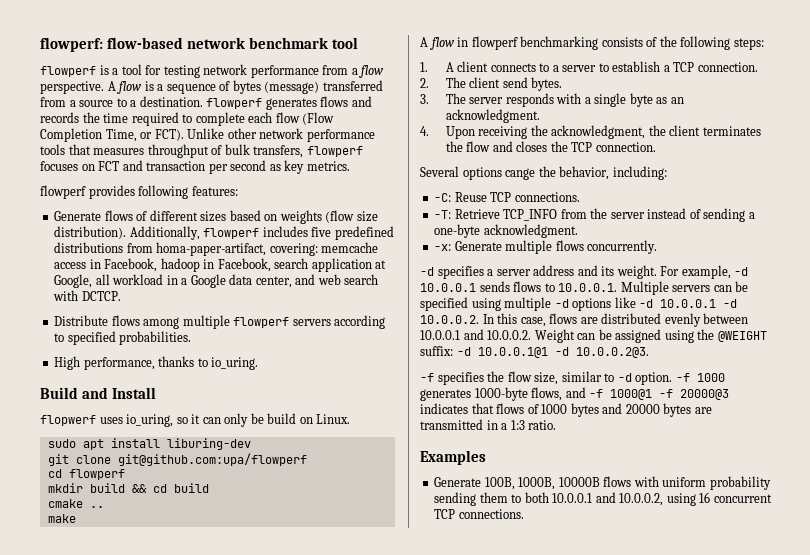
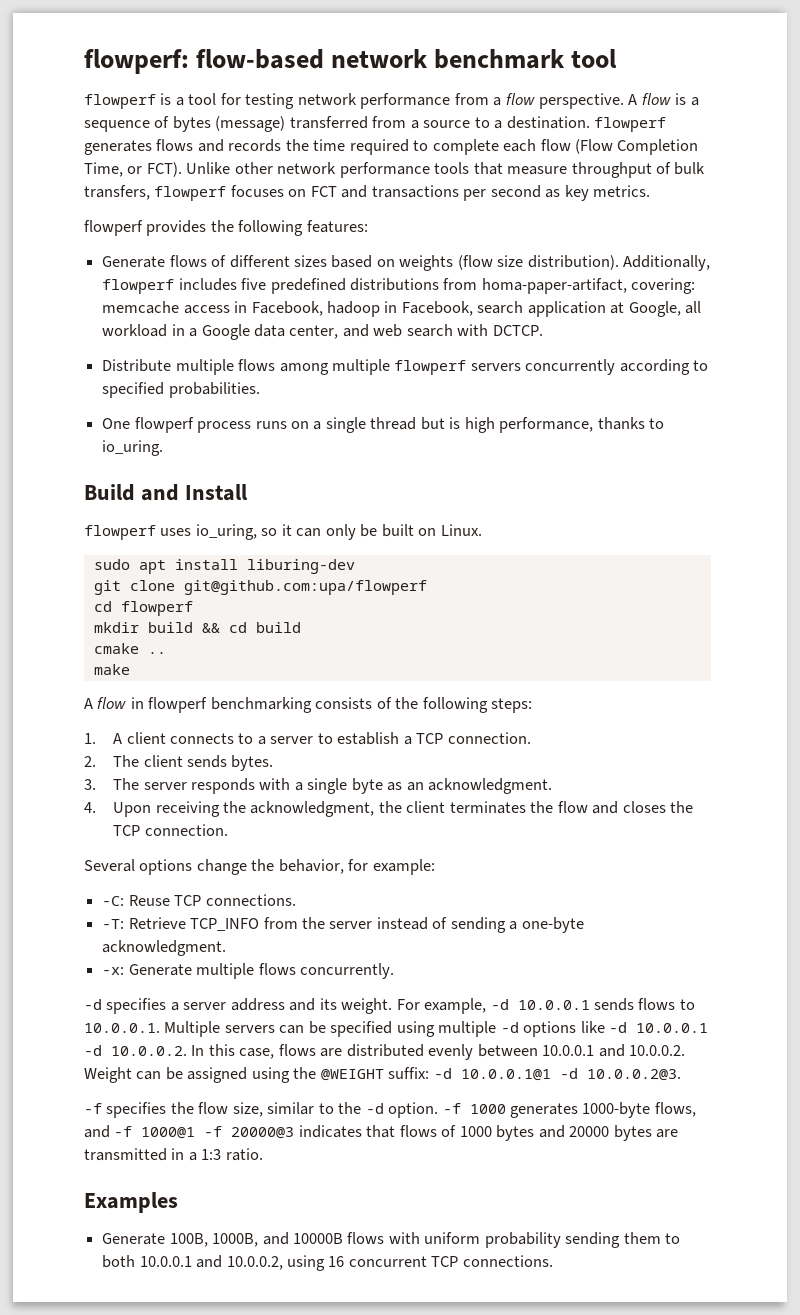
- Unlike other network performance tools that measures throughput of bulk transfers, flowperf focuses on FCT and transaction per second as key metrics.
+ Unlike other network performance tools that measure throughput of bulk transfers, flowperf focuses on FCT and transactions per second as key metrics.
- flowperf provides following features:
+ flowperf provides the following features:
- Distribute flows among multiple flowperf servers according to specified probabilities.
+ Distribute multiple flows among multiple flowperf servers concurrently according to specified probabilities.
- High performance, thanks to io_uring.
+ One flowperf process runs on a single thread but is high performance, thanks to io_uring.
- flopwerf uses io_uring, so it can only be build on Linux.
+ flowperf uses io_uring, so it can only be built on Linux.
- 2. The client send bytes.
+ 2. The client sends bytes.
- Several options cange the behavior, including:
+ Several options change the behavior, for example:
- -f specifies the flow size, similar to -d option.
+ -f specifies the flow size, similar to the -d option.
- Generate 100B, 1000B, 10000B flows with uniform probability sending them to both 10.0.0.1 and 10.0.0.2, using 16 concurrent TCP connections.
+ Generate 100B, 1000B, and 10000B flows with uniform probability sending them to both 10.0.0.1 and 10.0.0.2, using 16 concurrent TCP connections.

